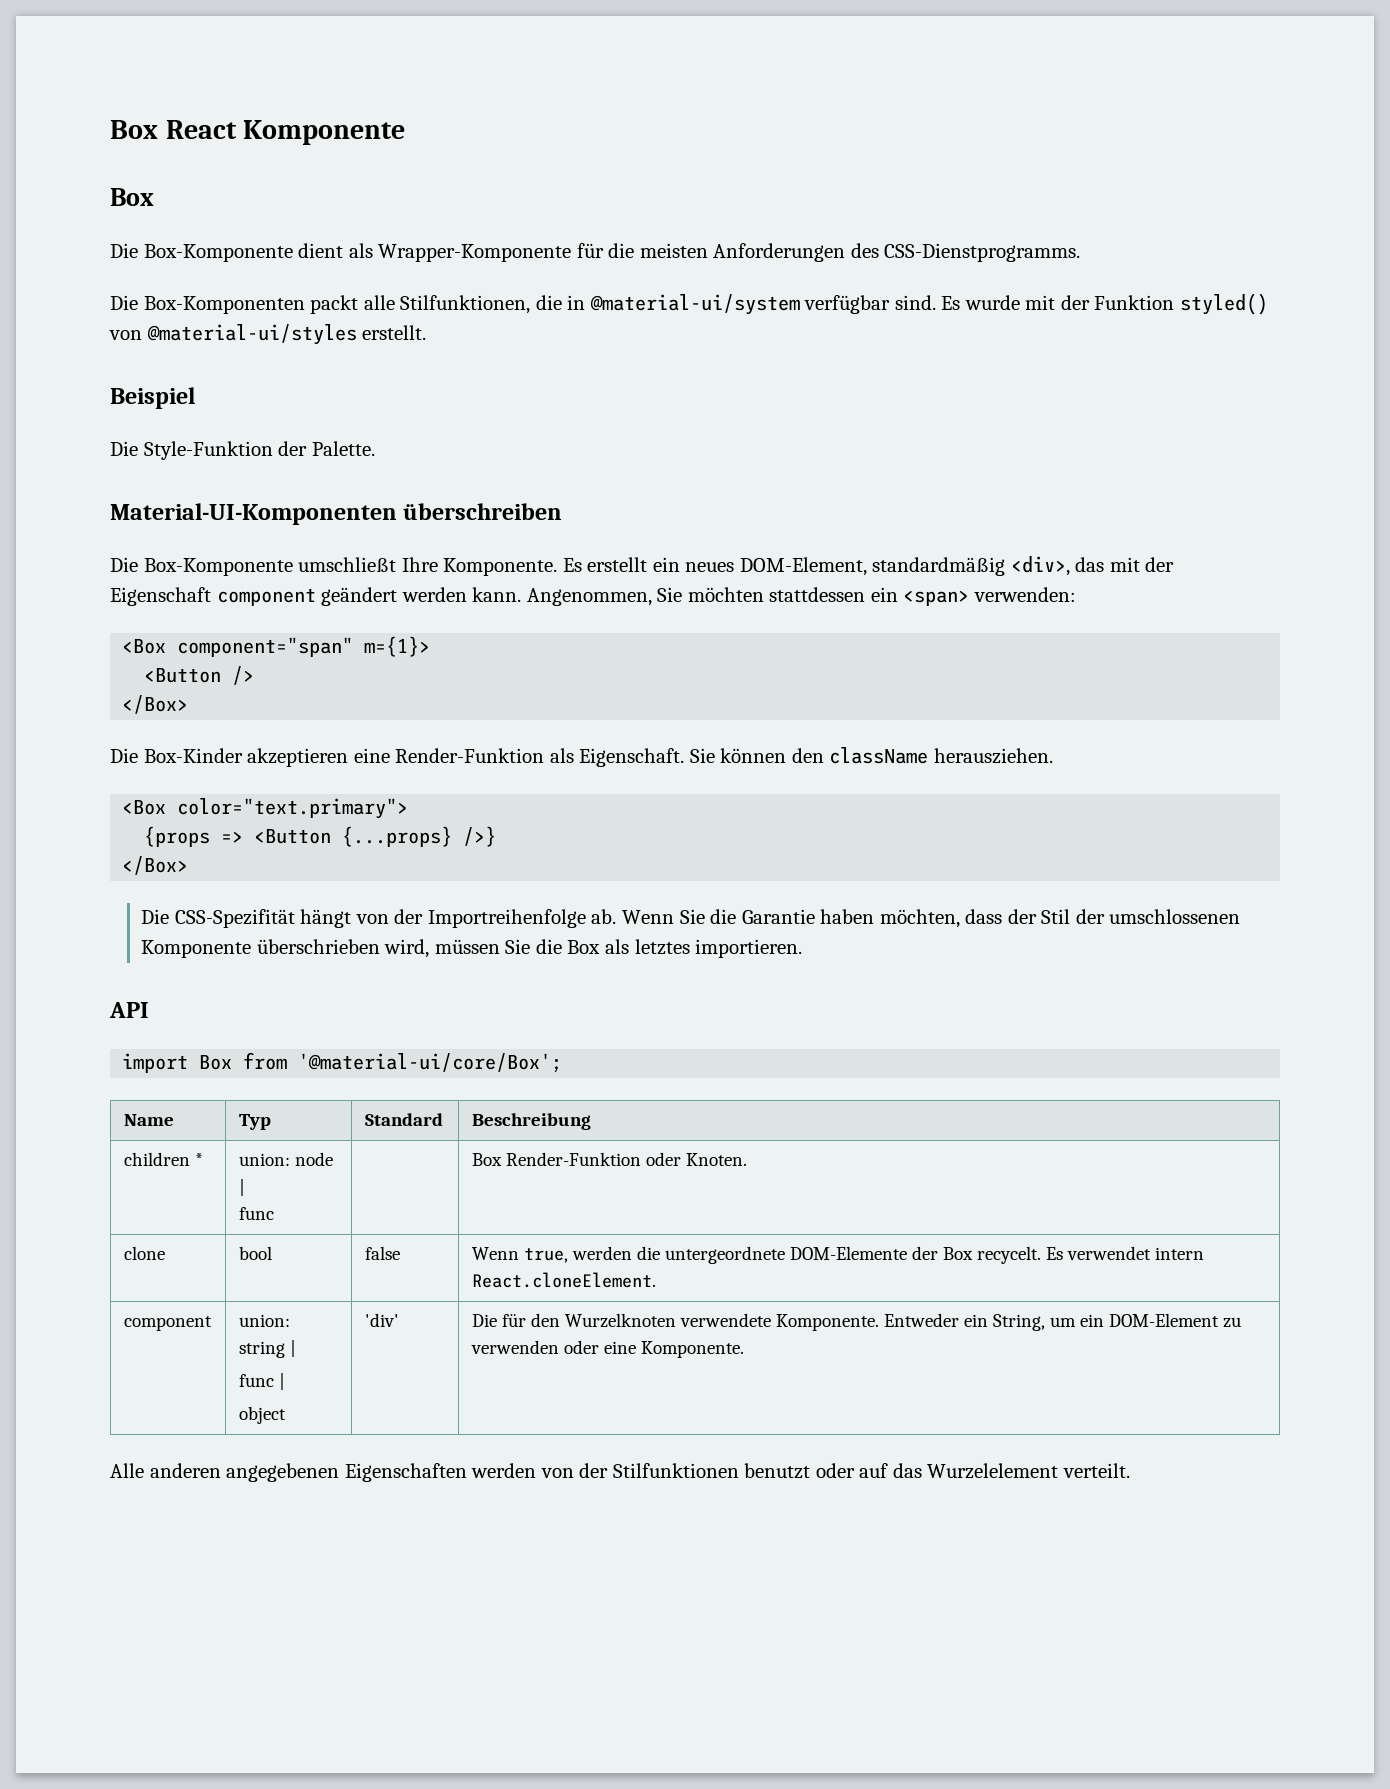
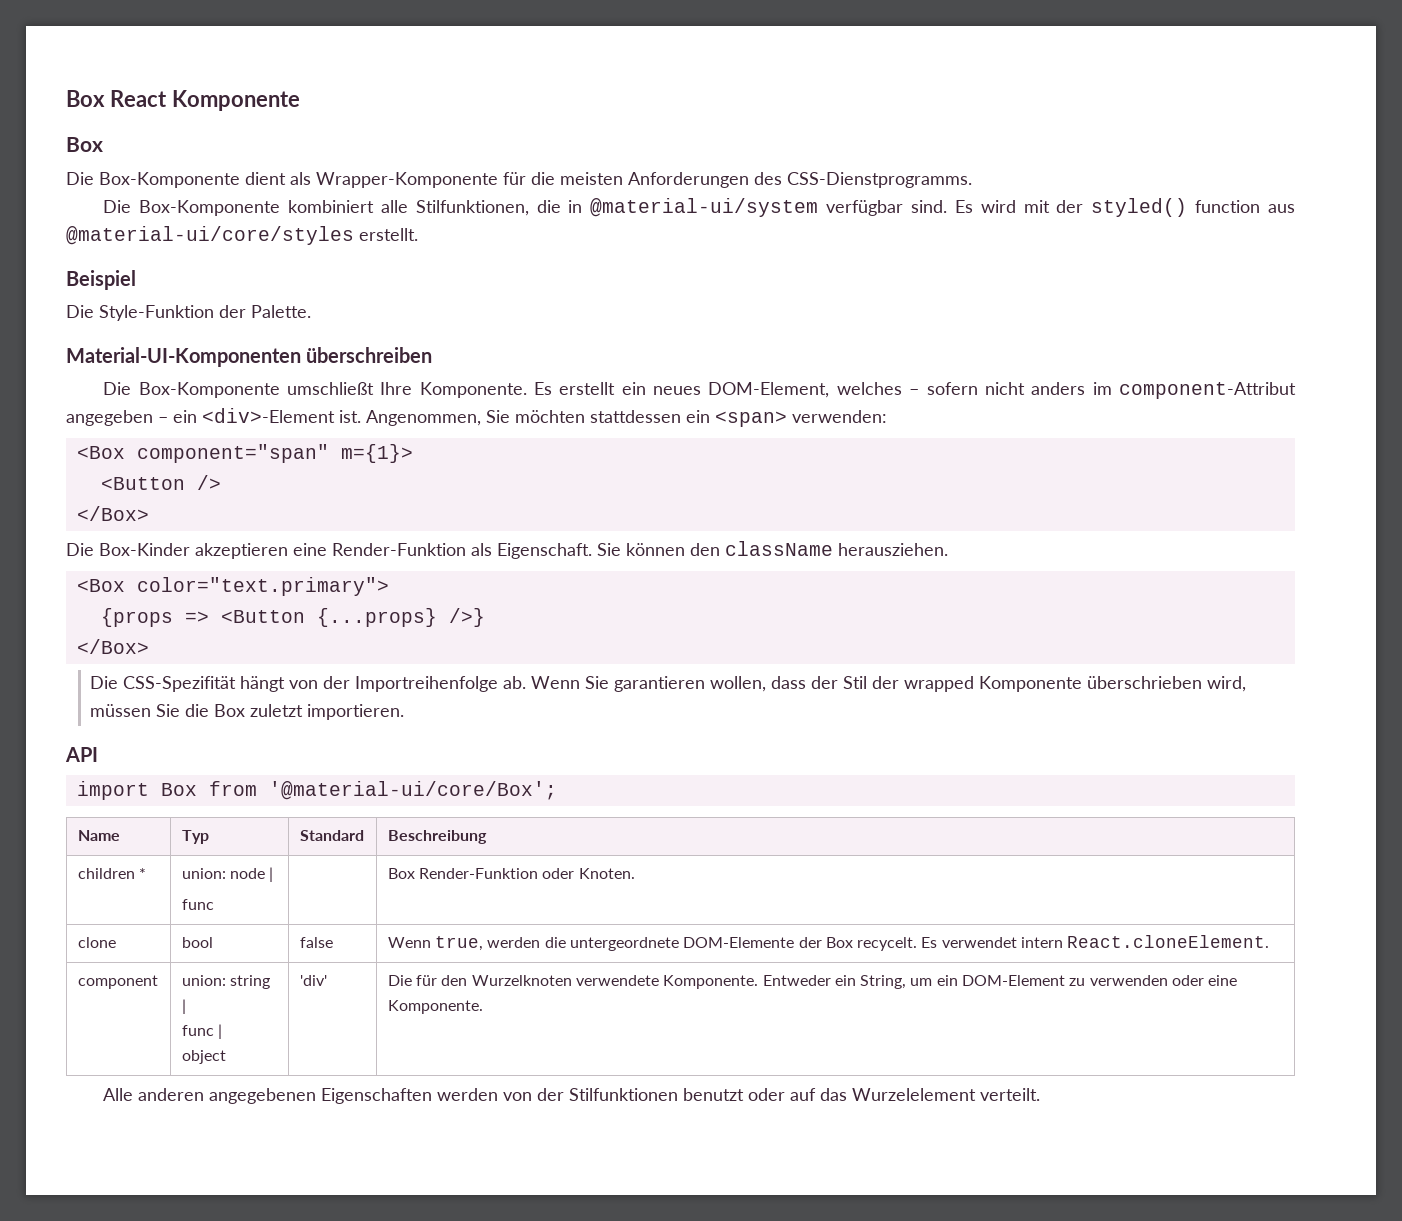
- Die Box-Komponenten packt alle Stilfunktionen, die in @material-ui/system verfügbar sind.
+ Die Box-Komponente kombiniert alle Stilfunktionen, die in @material-ui/system verfügbar sind.
- Es wurde mit der Funktion styled() von @material-ui/styles erstellt.
+ Es wird mit der styled() function aus @material-ui/core/styles erstellt.
- Es erstellt ein neues DOM-Element, standardmäßig <div>, das mit der Eigenschaft component geändert werden kann.
+ Es erstellt ein neues DOM-Element, welches – sofern nicht anders im component-Attribut angegeben – ein <div>-Element ist.
- Wenn Sie die Garantie haben möchten, dass der Stil der umschlossenen Komponente überschrieben wird, müssen Sie die Box als letztes importieren.
+ Wenn Sie garantieren wollen, dass der Stil der wrapped Komponente überschrieben wird, müssen Sie die Box zuletzt importieren.

